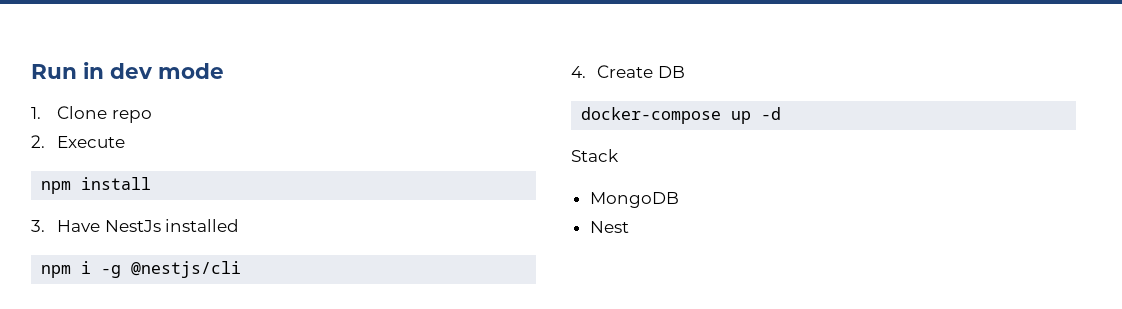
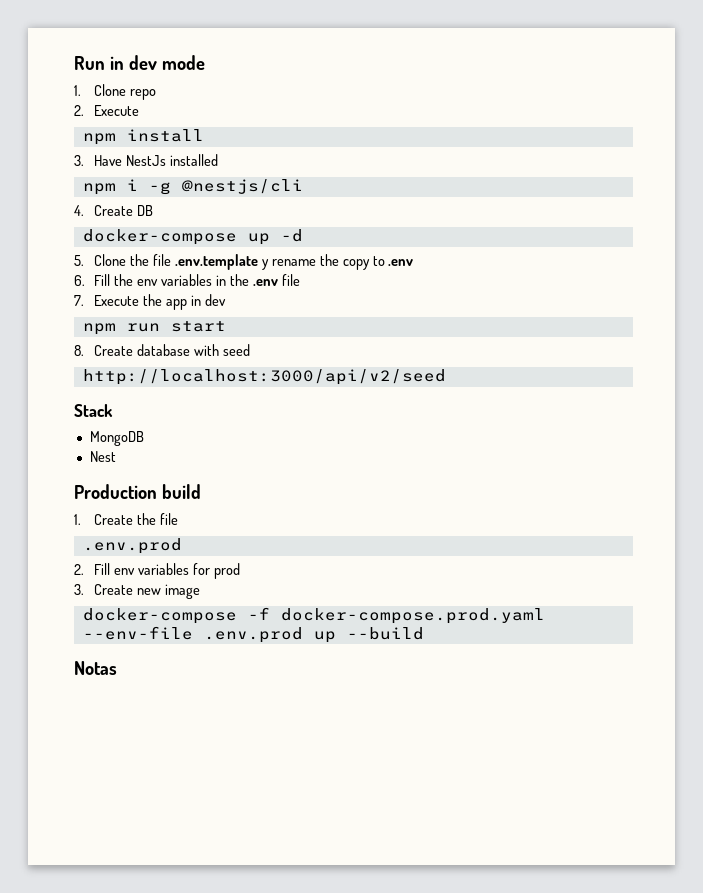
+ 5. Clone the file .env.template y rename the copy to .env
+ 6. Fill the env variables in the .env file
+ 7. Execute the app in dev
+ npm run start
+ 8. Create database with seed
+ http://localhost:3000/api/v2/seed
  Stack
  MongoDB
  Nest
+ Production build
+ 1. Create the file
+ .env.prod
+ 2. Fill env variables for prod
+ 3. Create new image
+ docker-compose -f docker-compose.prod.yaml --env-file .env.prod up --build
+ Notas

